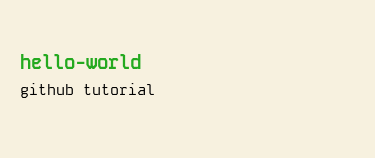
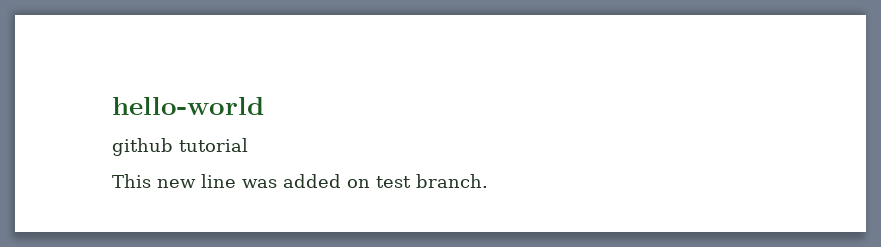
+ This new line was added on test branch.

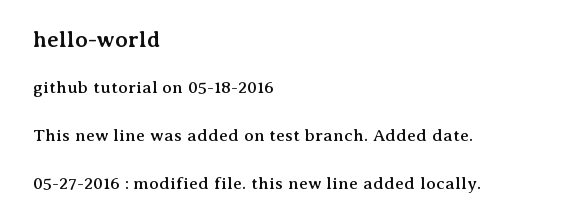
- github tutorial
+ github tutorial on 05-18-2016
+ Added date.
+ 05-27-2016 : modified file. this new line added locally.

